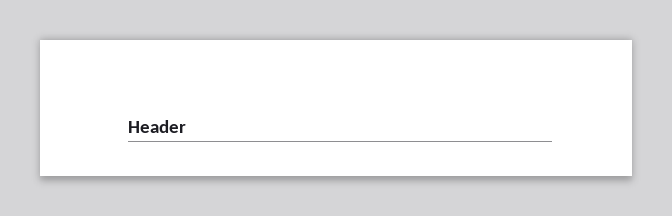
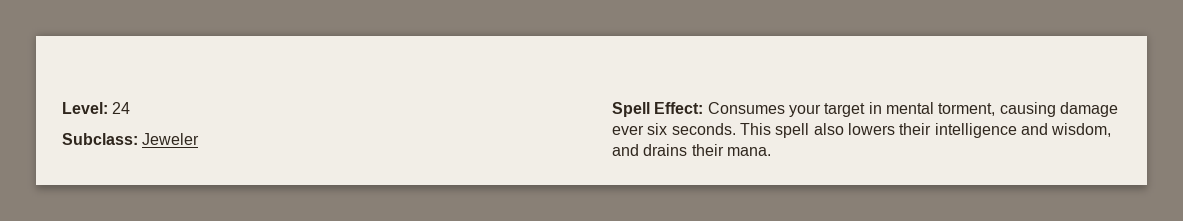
- Header
+ Level: 24
+ Subclass: Jeweler
+ Spell Effect: Consumes your target in mental torment, causing damage ever six seconds. This spell also lowers their intelligence and wisdom, and drains their mana.

